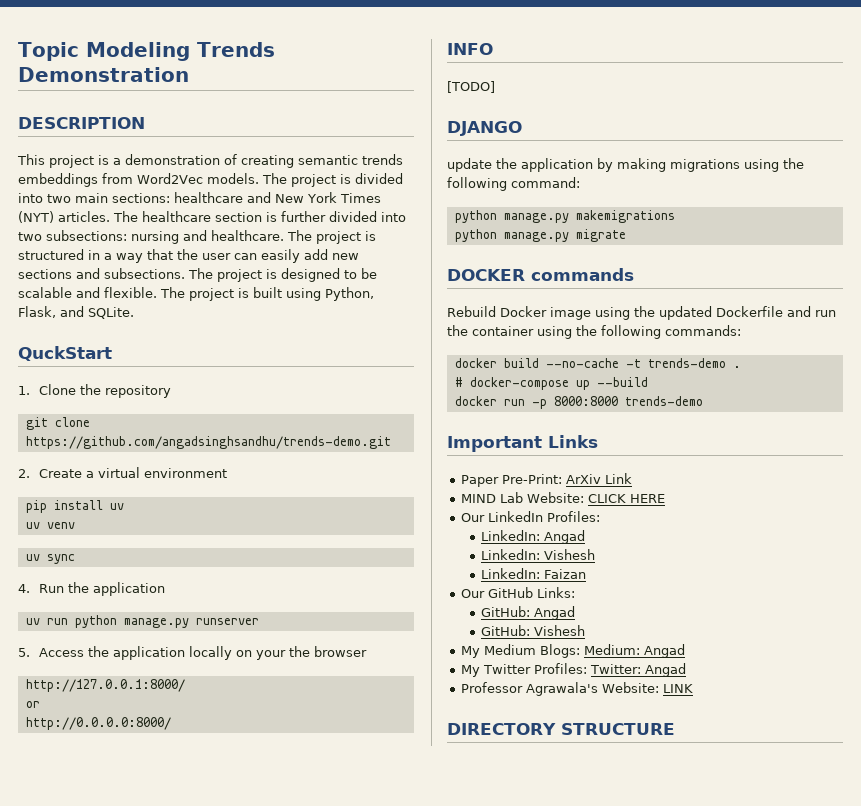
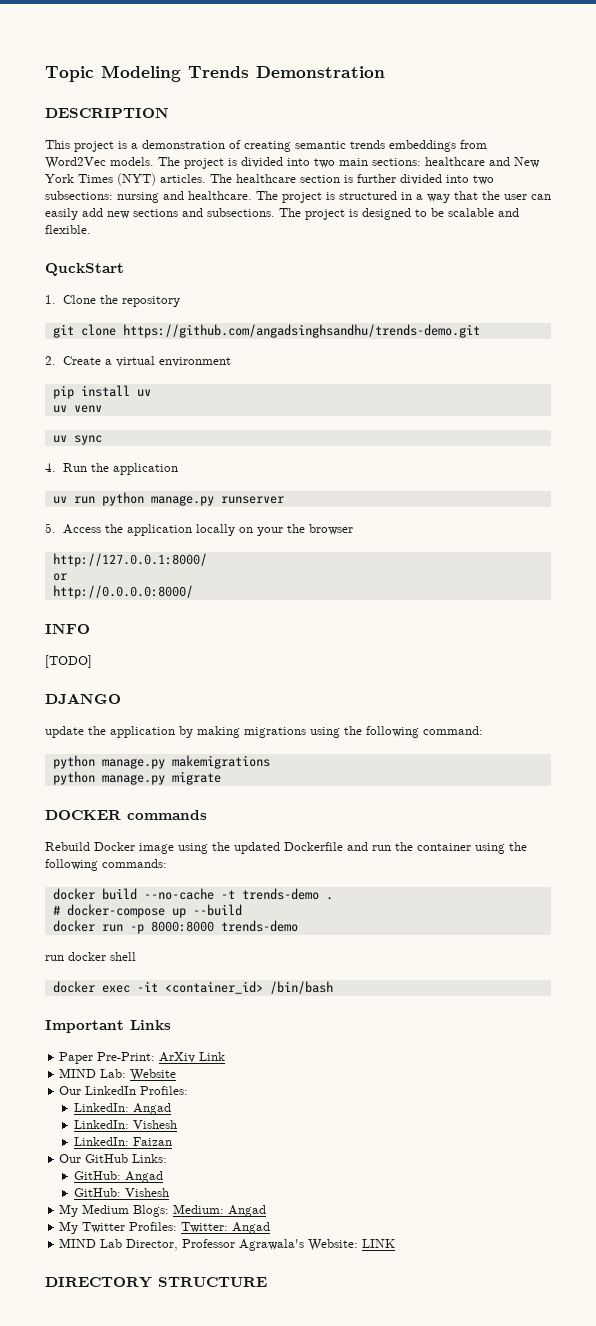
- The project is built using Python, Flask, and SQLite.
+ run docker shell
+ docker exec -it <container_id> /bin/bash
- MIND Lab Website: CLICK HERE
+ MIND Lab: Website
- Professor Agrawala's Website: LINK
+ MIND Lab Director, Professor Agrawala's Website: LINK

